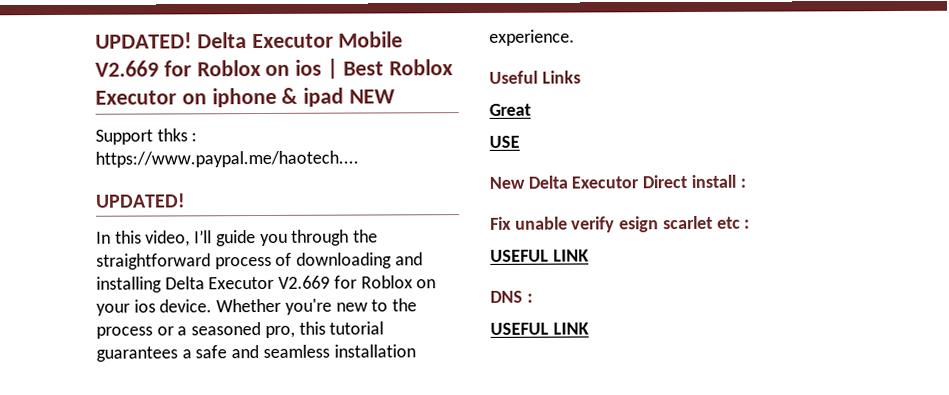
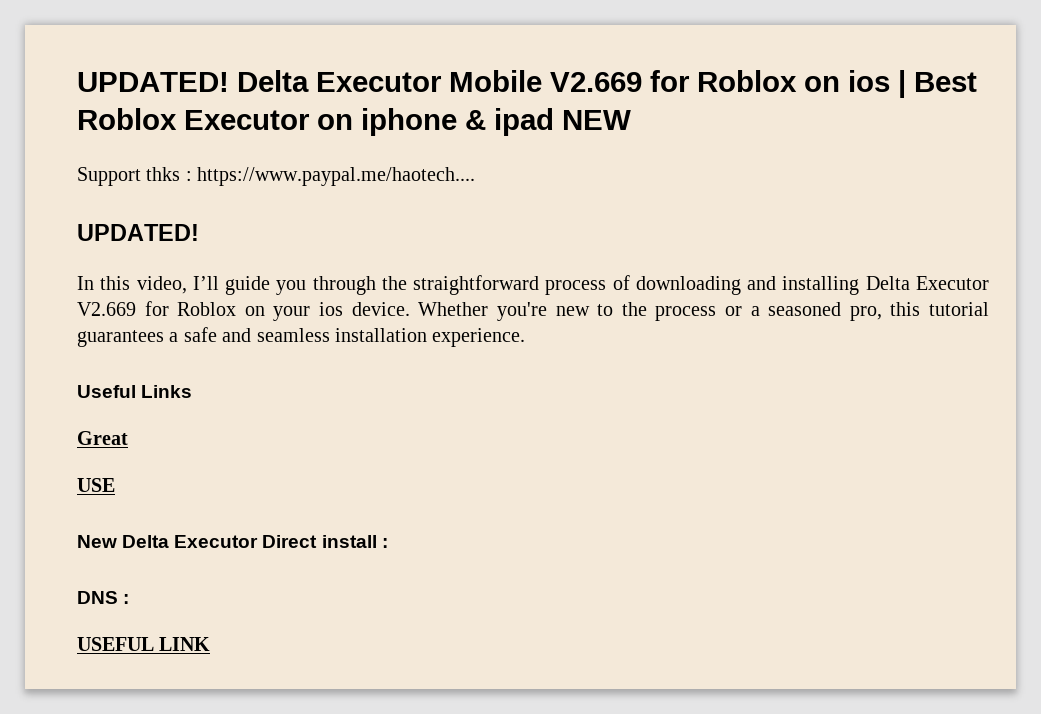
- Fix unable verify esign scarlet etc :
- USEFUL LINK

